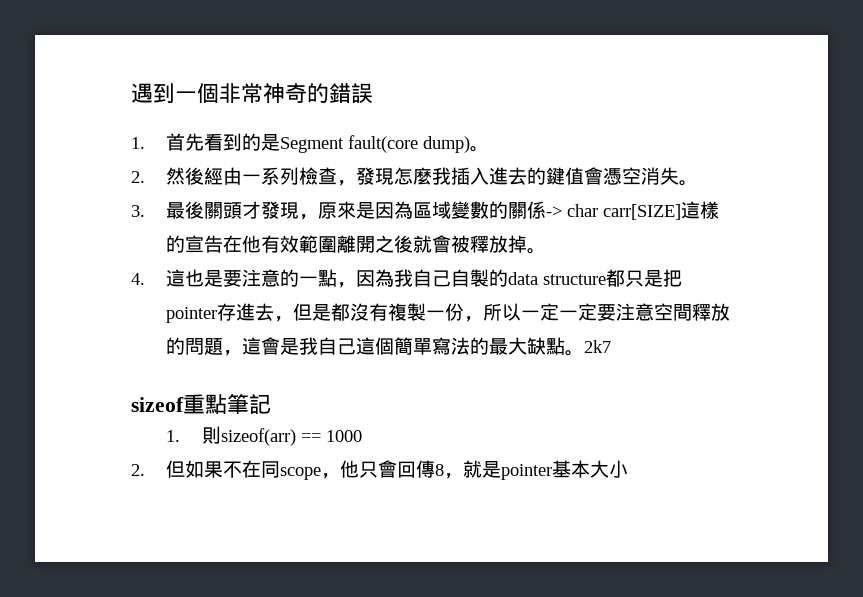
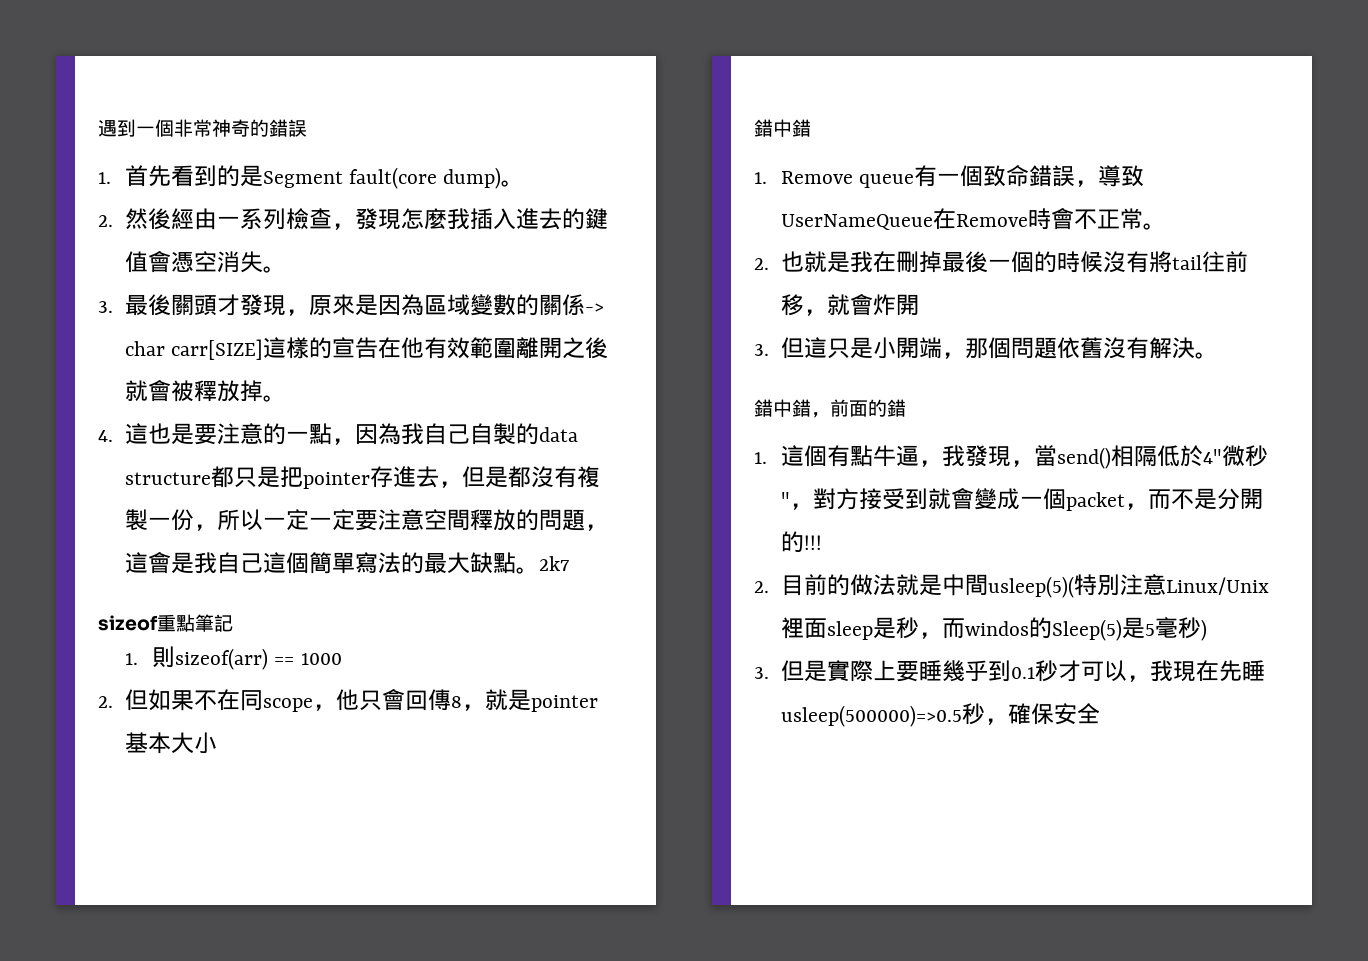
  2.但如果不在同scope，他只會回傳8，就是pointer基本大小
+ 錯中錯
+ 1. Remove queue有一個致命錯誤，導致UserNameQueue在Remove時會不正常。
+ 2.也就是我在刪掉最後一個的時候沒有將tail往前移，就會炸開
+ 3.但這只是小開端，那個問題依舊沒有解決。
+ 錯中錯，前面的錯
+ 1.這個有點牛逼，我發現，當send()相隔低於4"微秒"，對方接受到就會變成一個packet，而不是分開的!!!
+ 2.目前的做法就是中間usleep(5)(特別注意Linux/Unix裡面sleep是秒，而windos的Sleep(5)是5毫秒)
+ 3.但是實際上要睡幾乎到0.1秒才可以，我現在先睡usleep(500000)=>0.5秒，確保安全

